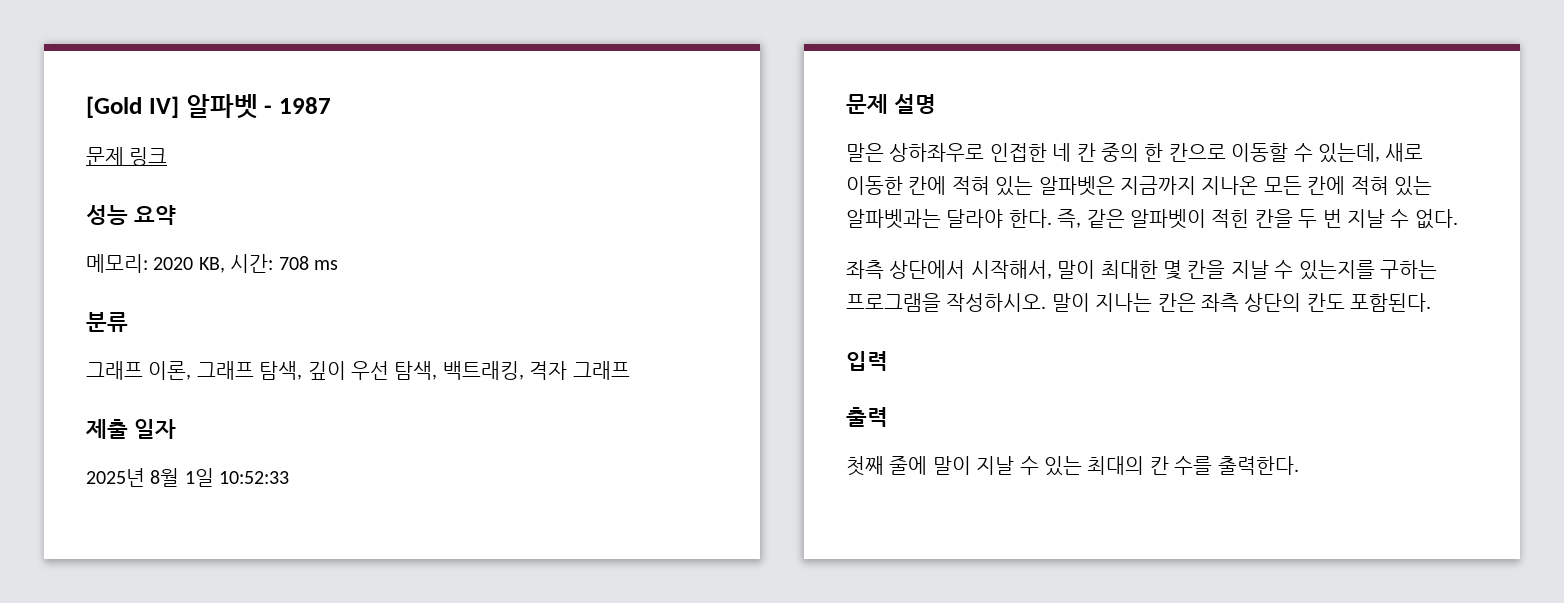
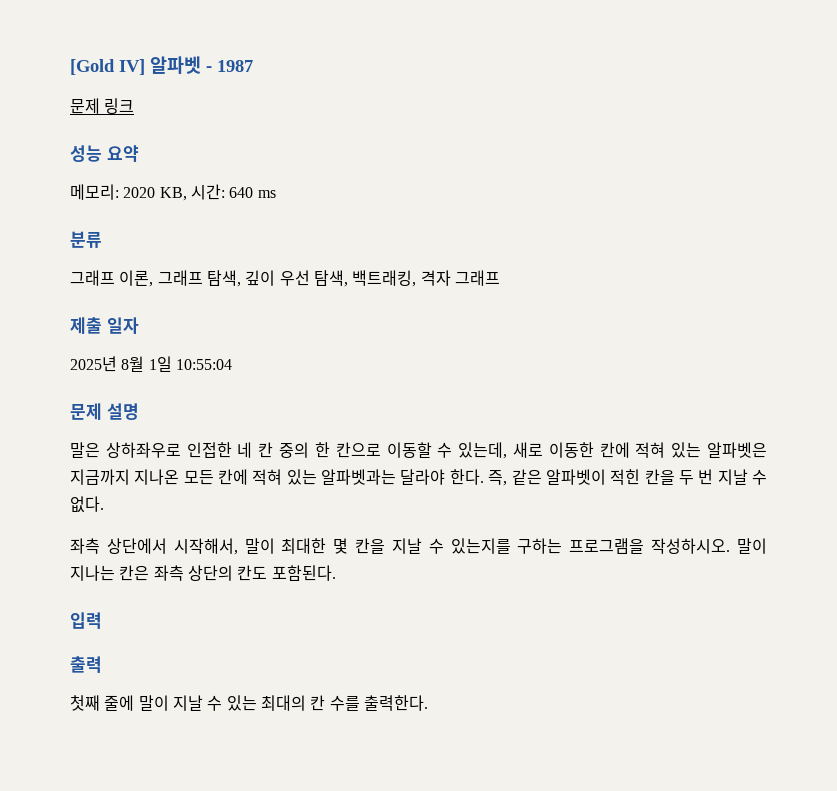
- 메모리: 2020 KB, 시간: 708 ms
+ 메모리: 2020 KB, 시간: 640 ms
- 2025년 8월 1일 10:52:33
+ 2025년 8월 1일 10:55:04

